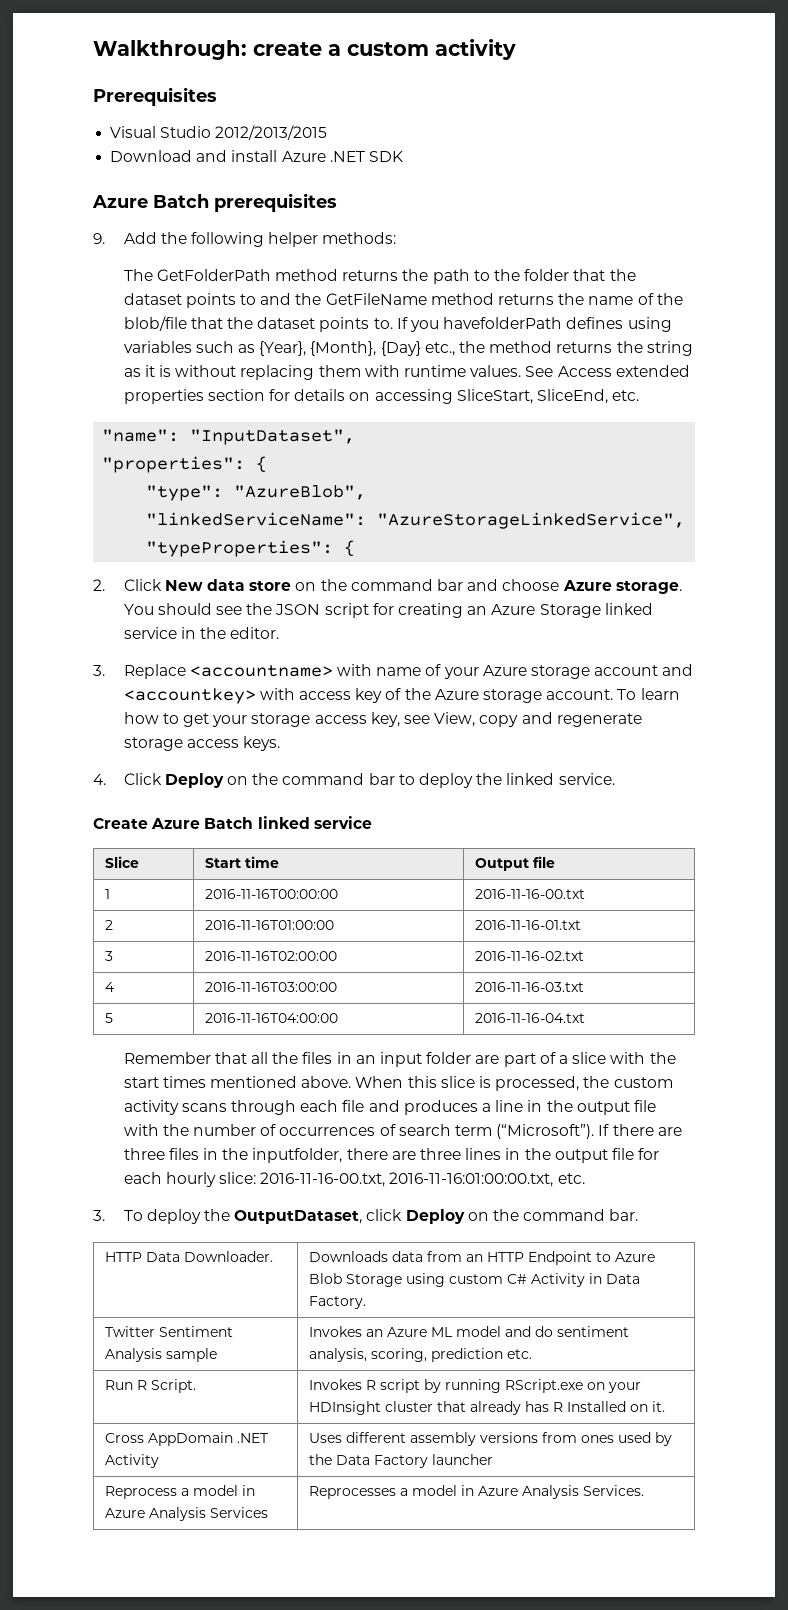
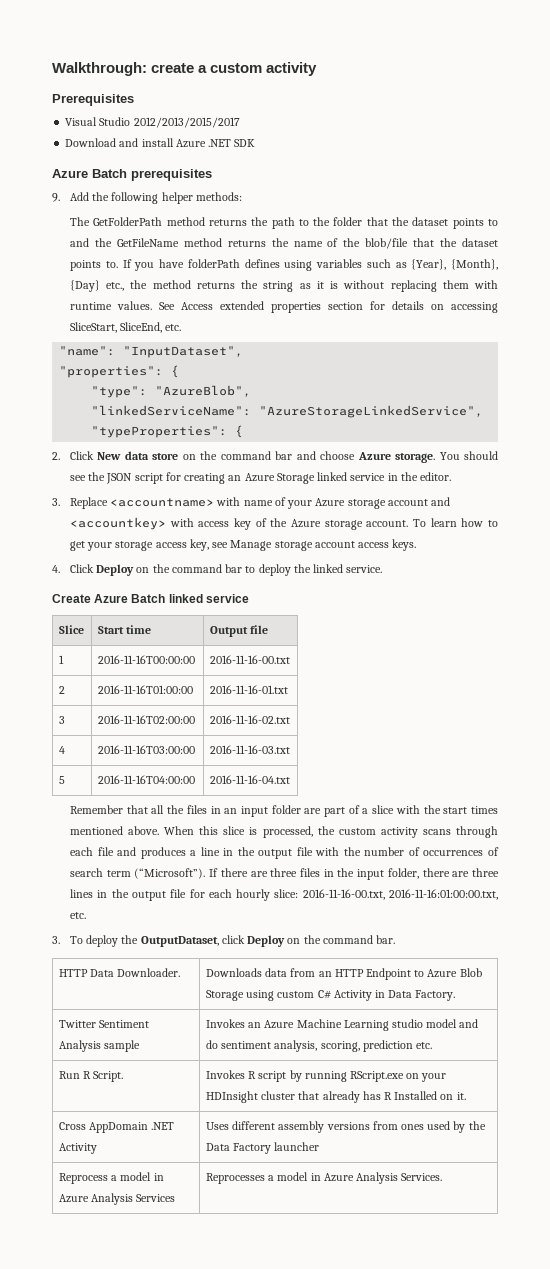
- Visual Studio 2012/2013/2015
+ Visual Studio 2012/2013/2015/2017
- If you havefolderPath defines using variables such as {Year}, {Month}, {Day} etc., the method returns the string as it is without replacing them with runtime values.
+ If you have folderPath defines using variables such as {Year}, {Month}, {Day} etc., the method returns the string as it is without replacing them with runtime values.
- To learn how to get your storage access key, see View, copy and regenerate storage access keys.
+ To learn how to get your storage access key, see Manage storage account access keys.
- If there are three files in the inputfolder, there are three lines in the output file for each hourly slice: 2016-11-16-00.txt, 2016-11-16:01:00:00.txt, etc.
+ If there are three files in the input folder, there are three lines in the output file for each hourly slice: 2016-11-16-00.txt, 2016-11-16:01:00:00.txt, etc.
- Twitter Sentiment Analysis sample | Invokes an Azure ML model and do sentiment analysis, scoring, prediction etc.
+ Twitter Sentiment Analysis sample | Invokes an Azure Machine Learning studio model and do sentiment analysis, scoring, prediction etc.

